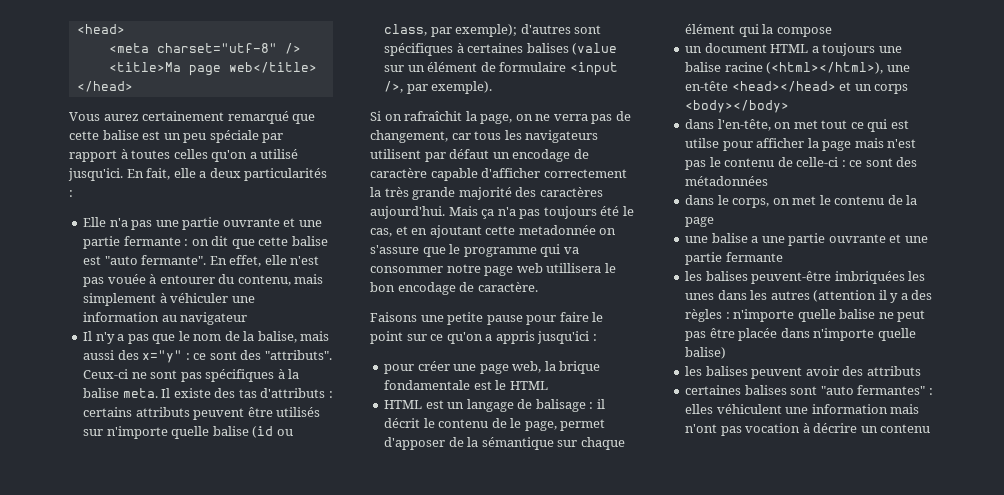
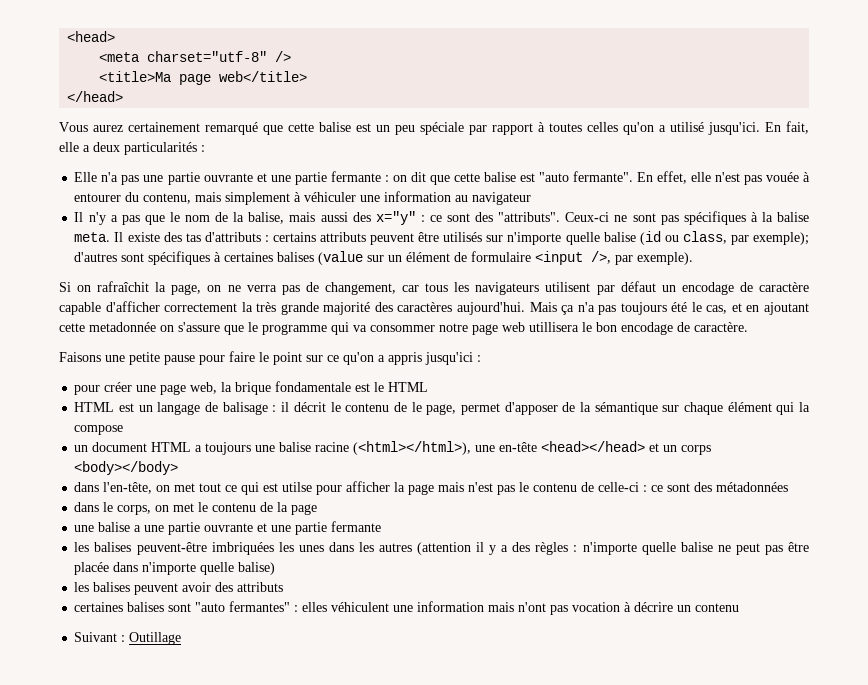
+ Suivant : Outillage

